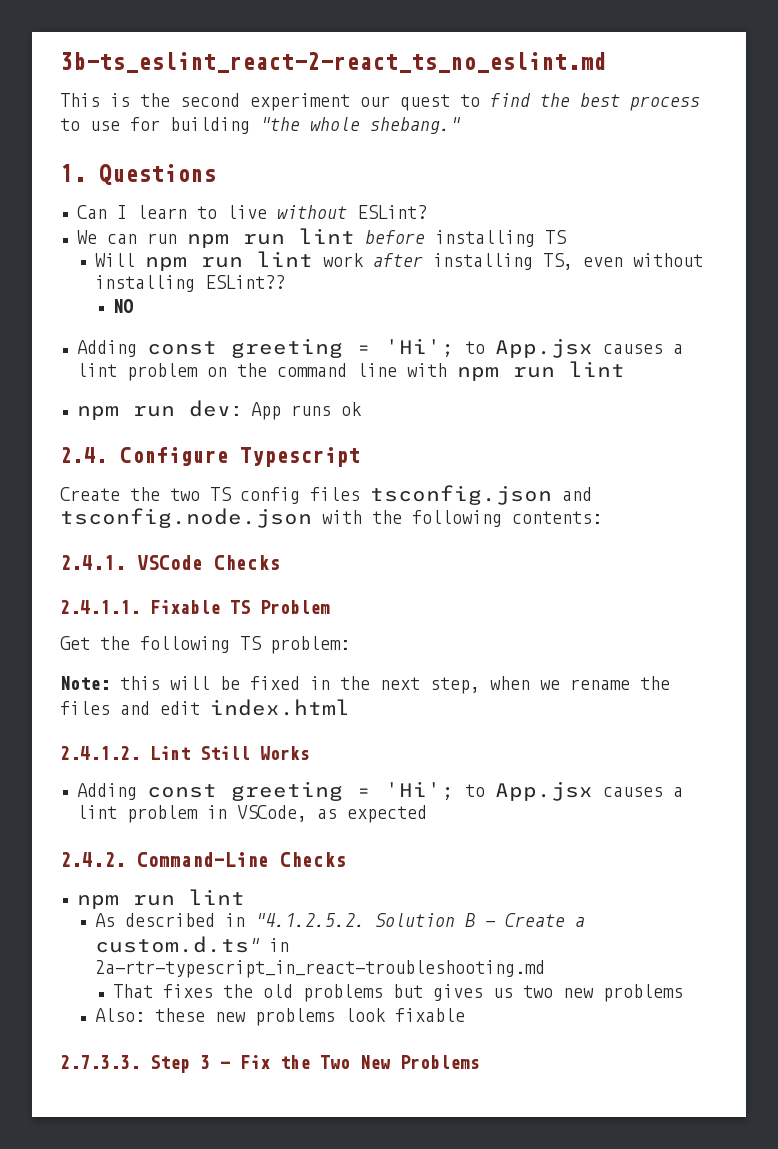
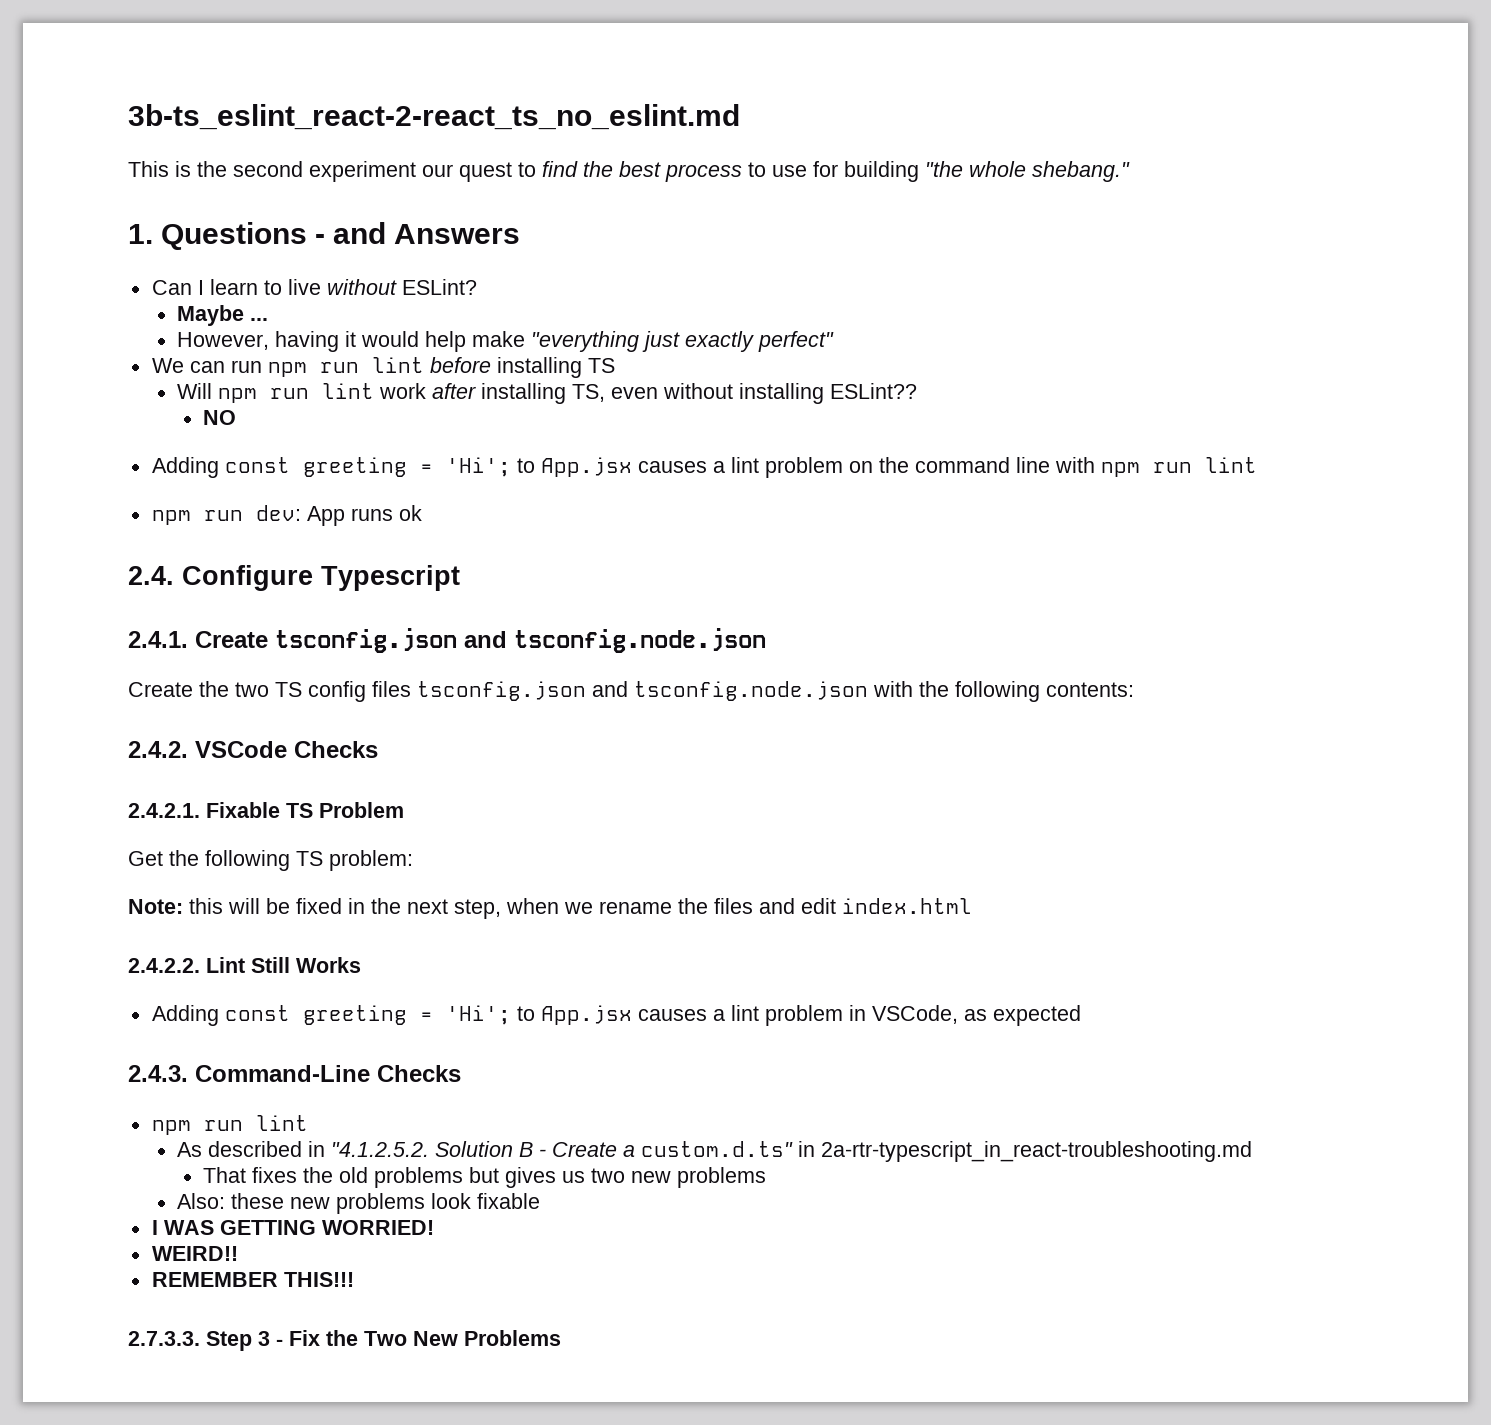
- 1. Questions
+ 1. Questions - and Answers
+ Maybe ...
+ However, having it would help make "everything just exactly perfect"
+ 2.4.1. Create tsconfig.json and tsconfig.node.json
- 2.4.1. VSCode Checks
+ 2.4.2. VSCode Checks
- 2.4.1.1. Fixable TS Problem
+ 2.4.2.1. Fixable TS Problem
- 2.4.1.2. Lint Still Works
+ 2.4.2.2. Lint Still Works
- 2.4.2. Command-Line Checks
+ 2.4.3. Command-Line Checks
+ I WAS GETTING WORRIED!
+ WEIRD!!
+ REMEMBER THIS!!!

